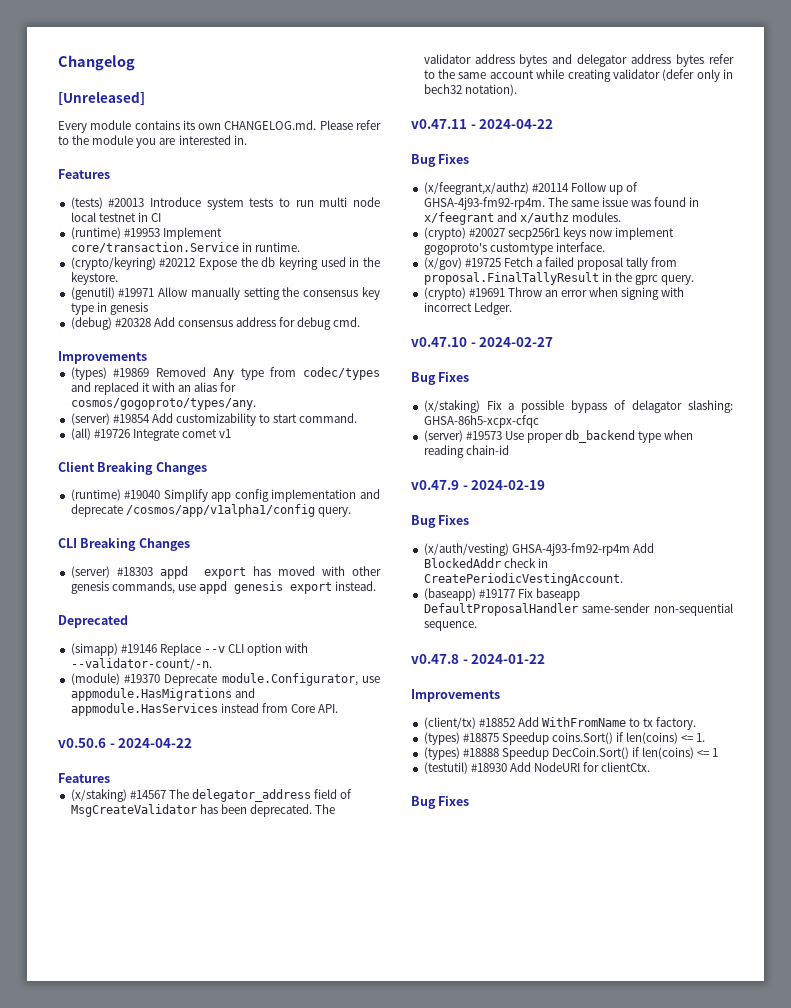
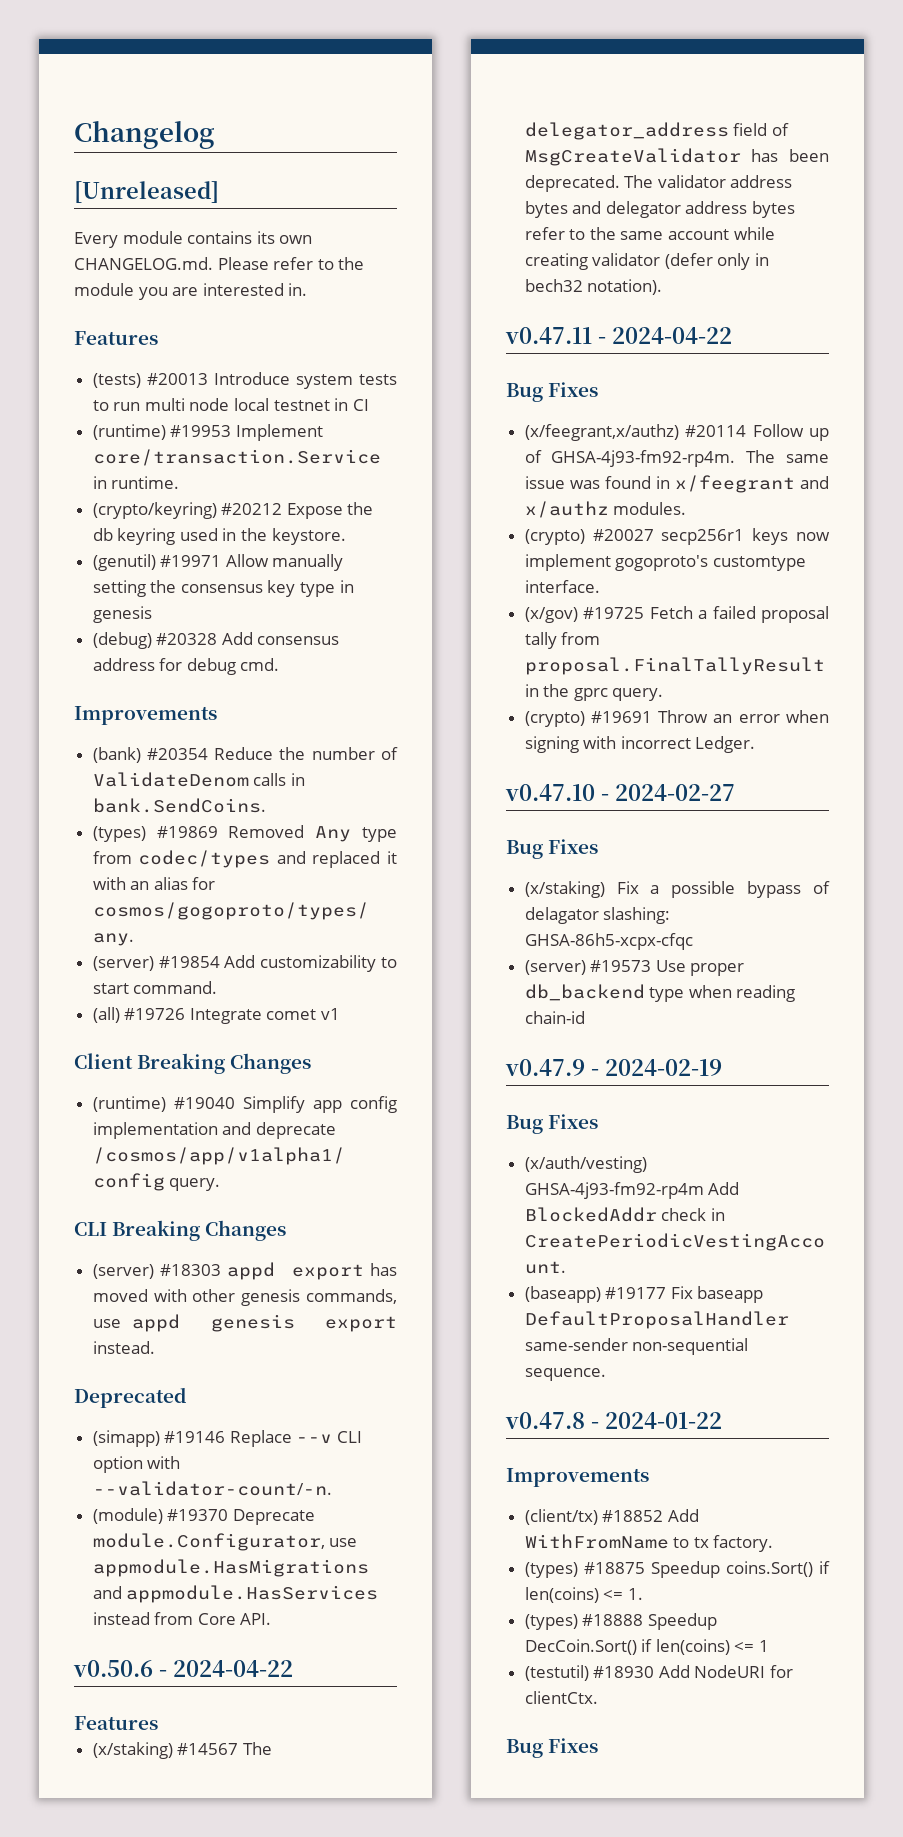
+ (bank) #20354 Reduce the number of ValidateDenom calls in bank.SendCoins.

